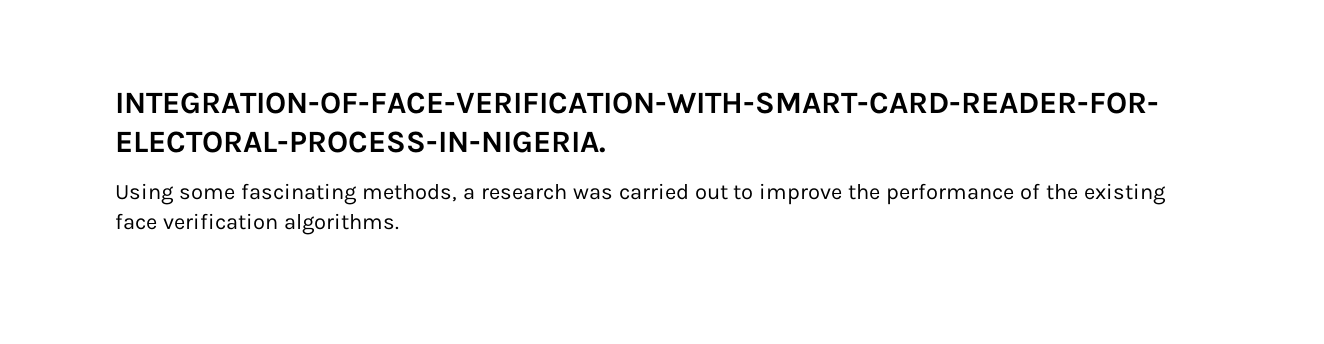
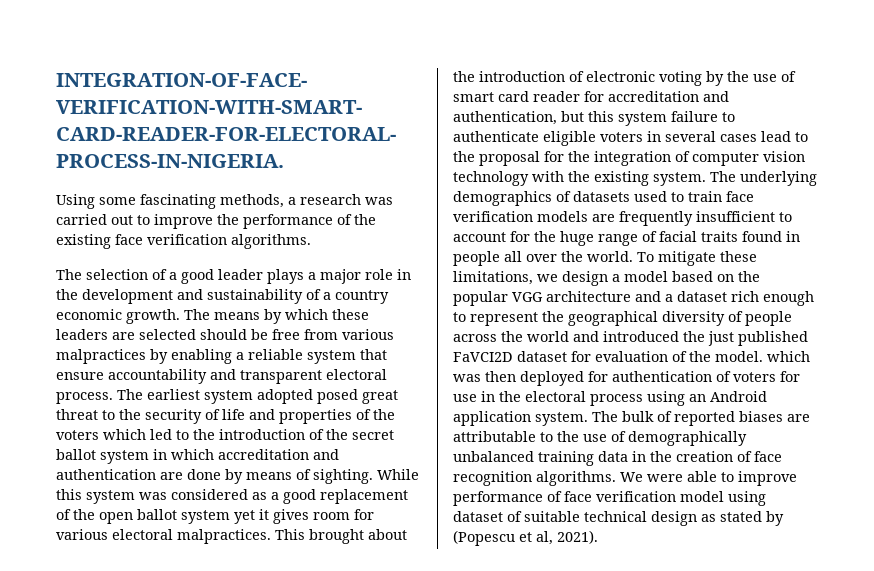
+ The selection of a good leader plays a major role in the development and sustainability of a country economic growth. The means by which these leaders are selected should be free from various malpractices by enabling a reliable system that ensure accountability and transparent electoral process. The earliest system adopted posed great threat to the security of life and properties of the voters which led to the introduction of the secret ballot system in which accreditation and authentication are done by means of sighting. While this system was considered as a good replacement of the open ballot system yet it gives room for various electoral malpractices. This brought about the introduction of electronic voting by the use of smart card reader for accreditation and authentication, but this system failure to authenticate eligible voters in several cases lead to the proposal for the integration of computer vision technology with the existing system. The underlying demographics of datasets used to train face verification models are frequently insufficient to account for the huge range of facial traits found in people all over the world. To mitigate these limitations, we design a model based on the popular VGG architecture and a dataset rich enough to represent the geographical diversity of people across the world and introduced the just published FaVCI2D dataset for evaluation of the model. which was then deployed for authentication of voters for use in the electoral process using an Android application system. The bulk of reported biases are attributable to the use of demographically unbalanced training data in the creation of face recognition algorithms. We were able to improve performance of face verification model using dataset of suitable technical design as stated by (Popescu et al, 2021).

